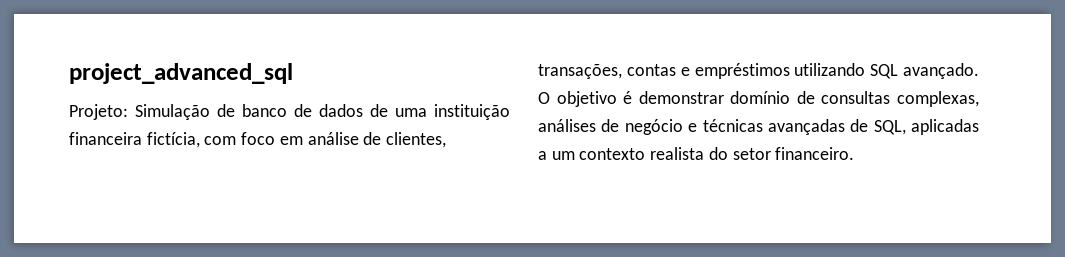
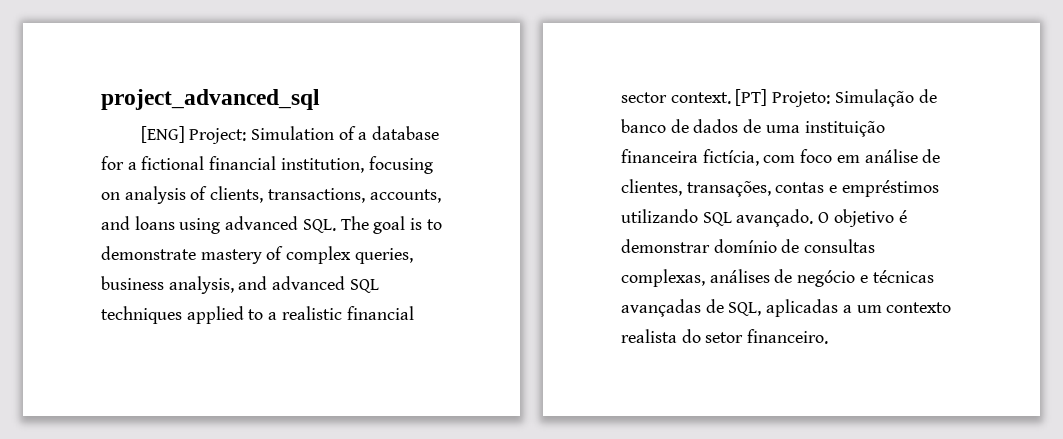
- Projeto: Simulação de banco de dados de uma instituição financeira fictícia, com foco em análise de clientes, transações, contas e empréstimos utilizando SQL avançado.
+ [ENG] Project: Simulation of a database for a fictional financial institution, focusing on analysis of clients, transactions, accounts, and loans using advanced SQL. The goal is to demonstrate mastery of complex queries, business analysis, and advanced SQL techniques applied to a realistic financial sector context. [PT] Projeto: Simulação de banco de dados de uma instituição financeira fictícia, com foco em análise de clientes, transações, contas e empréstimos utilizando SQL avançado.

